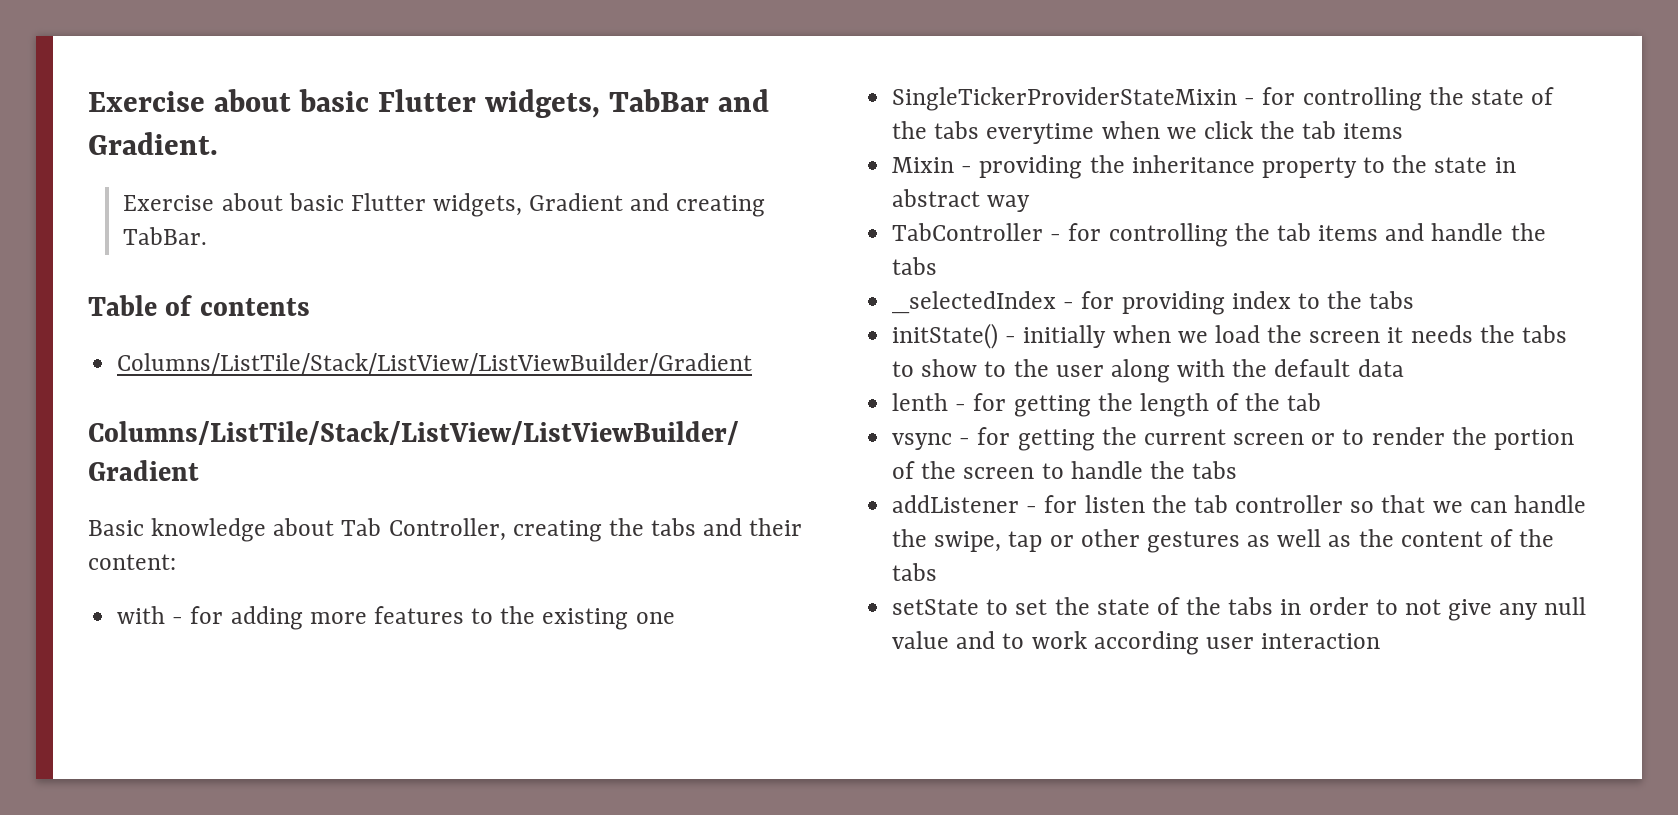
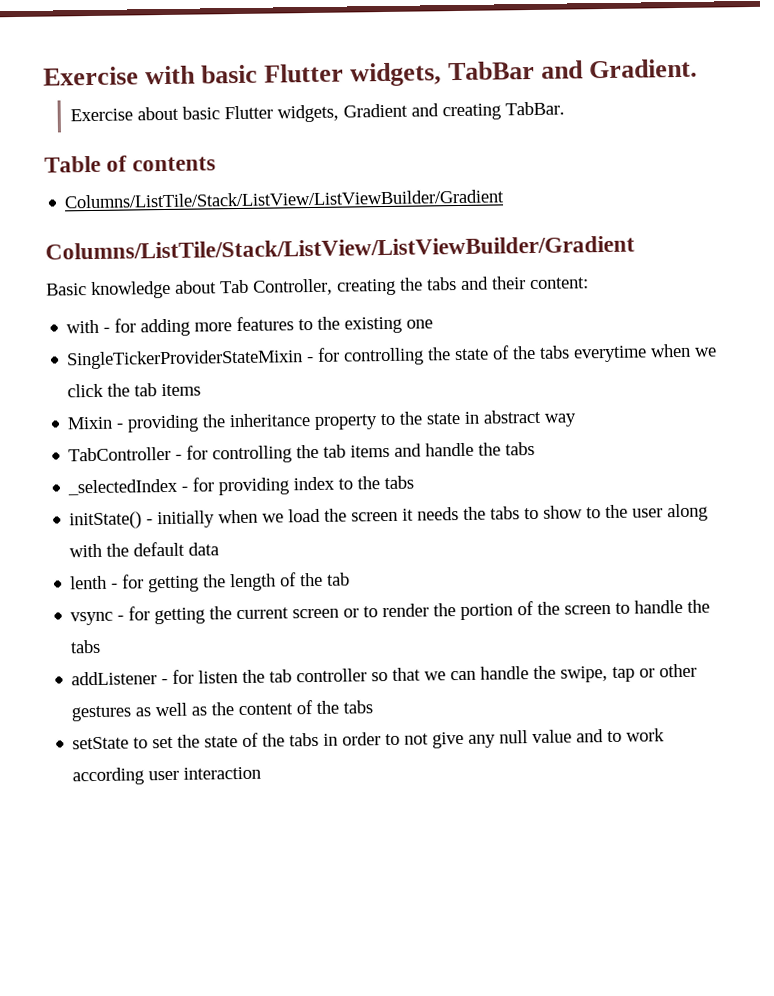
- Exercise about basic Flutter widgets, TabBar and Gradient.
+ Exercise with basic Flutter widgets, TabBar and Gradient.

